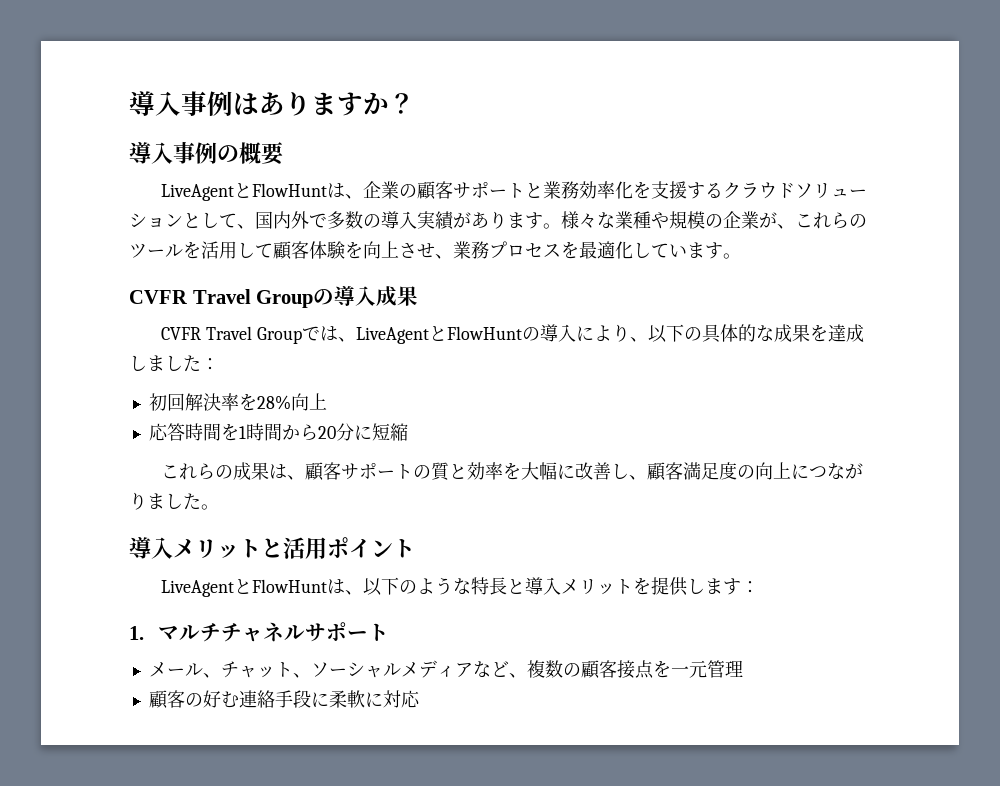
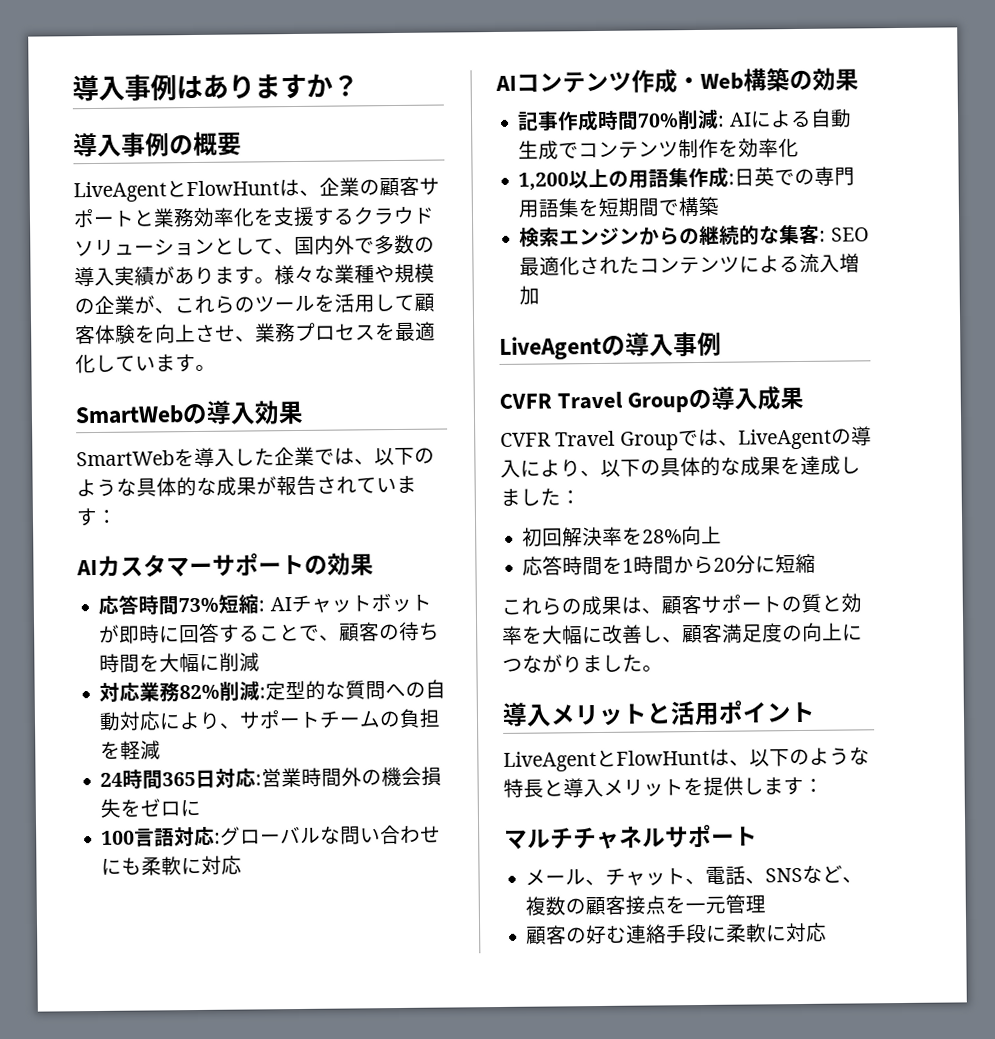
+ SmartWebの導入効果
+ SmartWebを導入した企業では、以下のような具体的な成果が報告されています：
+ AIカスタマーサポートの効果
+ 応答時間73%短縮: AIチャットボットが即時に回答することで、顧客の待ち時間を大幅に削減
+ 対応業務82%削減:定型的な質問への自動対応により、サポートチームの負担を軽減
+ 24時間365日対応:営業時間外の機会損失をゼロに
+ 100言語対応:グローバルな問い合わせにも柔軟に対応
+ AIコンテンツ作成・Web構築の効果
+ 記事作成時間70%削減: AIによる自動生成でコンテンツ制作を効率化
+ 1,200以上の用語集作成:日英での専門用語集を短期間で構築
+ 検索エンジンからの継続的な集客: SEO最適化されたコンテンツによる流入増加
+ LiveAgentの導入事例
- CVFR Travel Groupでは、LiveAgentとFlowHuntの導入により、以下の具体的な成果を達成しました：
+ CVFR Travel Groupでは、LiveAgentの導入により、以下の具体的な成果を達成しました：
- 1.マルチチャネルサポート
+ マルチチャネルサポート
- メール、チャット、ソーシャルメディアなど、複数の顧客接点を一元管理
+ メール、チャット、電話、SNSなど、複数の顧客接点を一元管理

